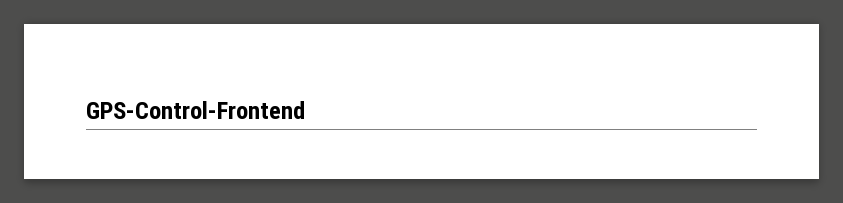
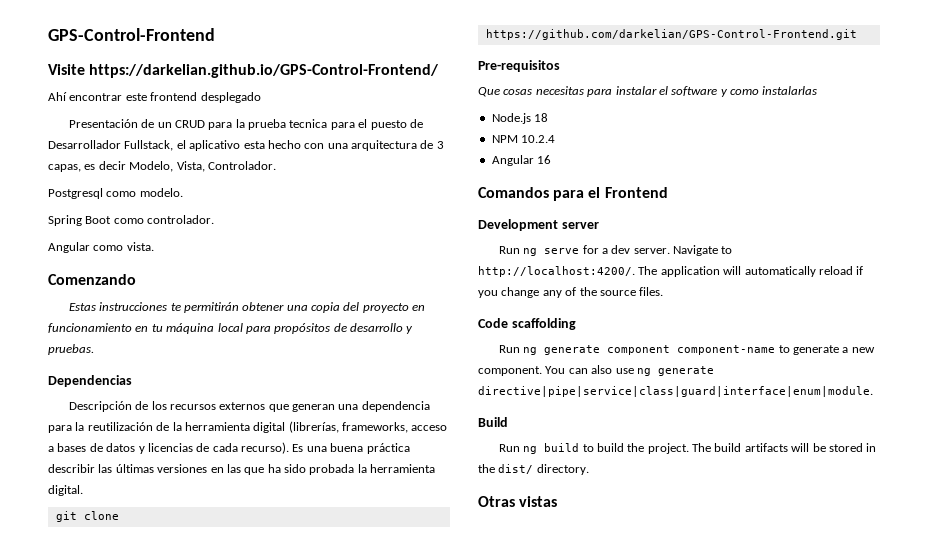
+ Visite https://darkelian.github.io/GPS-Control-Frontend/
+ Ahí encontrar este frontend desplegado
+ Presentación de un CRUD para la prueba tecnica para el puesto de Desarrollador Fullstack, el aplicativo esta hecho con una arquitectura de 3 capas, es decir Modelo, Vista, Controlador.
+ Postgresql como modelo.
+ Spring Boot como controlador.
+ Angular como vista.
+ Comenzando
+ Estas instrucciones te permitirán obtener una copia del proyecto en funcionamiento en tu máquina local para propósitos de desarrollo y pruebas.
+ Dependencias
+ Descripción de los recursos externos que generan una dependencia para la reutilización de la herramienta digital (librerías, frameworks, acceso a bases de datos y licencias de cada recurso). Es una buena práctica describir las últimas versiones en las que ha sido probada la herramienta digital.
+ git clone https://github.com/darkelian/GPS-Control-Frontend.git
+ Pre-requisitos
+ Que cosas necesitas para instalar el software y como instalarlas
+ Node.js 18
+ NPM 10.2.4
+ Angular 16
+ Comandos para el Frontend
+ Development server
+ Run ng serve for a dev server. Navigate to http://localhost:4200/. The application will automatically reload if you change any of the source files.
+ Code scaffolding
+ Run ng generate component component-name to generate a new component. You can also use ng generate directive|pipe|service|class|guard|interface|enum|module.
+ Build
+ Run ng build to build the project. The build artifacts will be stored in the dist/ directory.
+ Otras vistas

